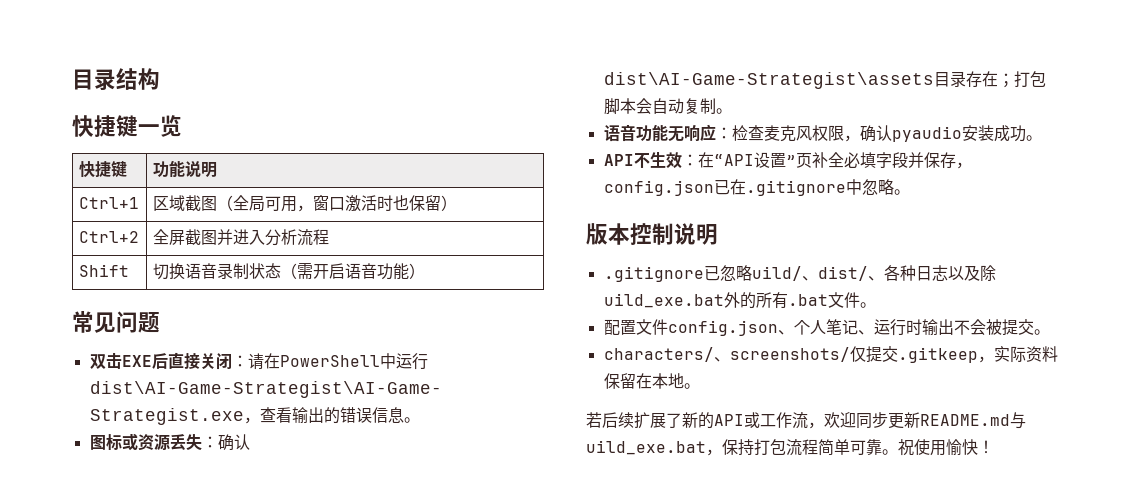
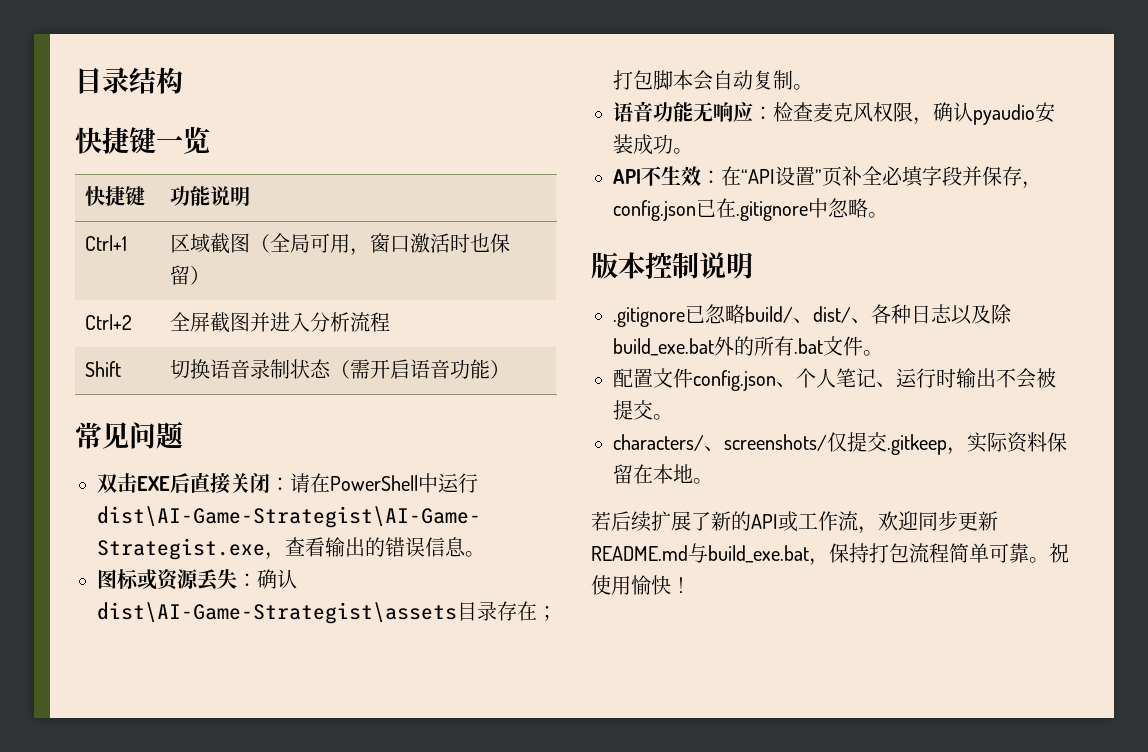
- .gitignore已忽略uild/、dist/、各种日志以及除uild_exe.bat外的所有.bat文件。
+ .gitignore已忽略build/、dist/、各种日志以及除build_exe.bat外的所有.bat文件。
- 若后续扩展了新的API或工作流，欢迎同步更新README.md与uild_exe.bat，保持打包流程简单可靠。
+ 若后续扩展了新的API或工作流，欢迎同步更新README.md与build_exe.bat，保持打包流程简单可靠。

